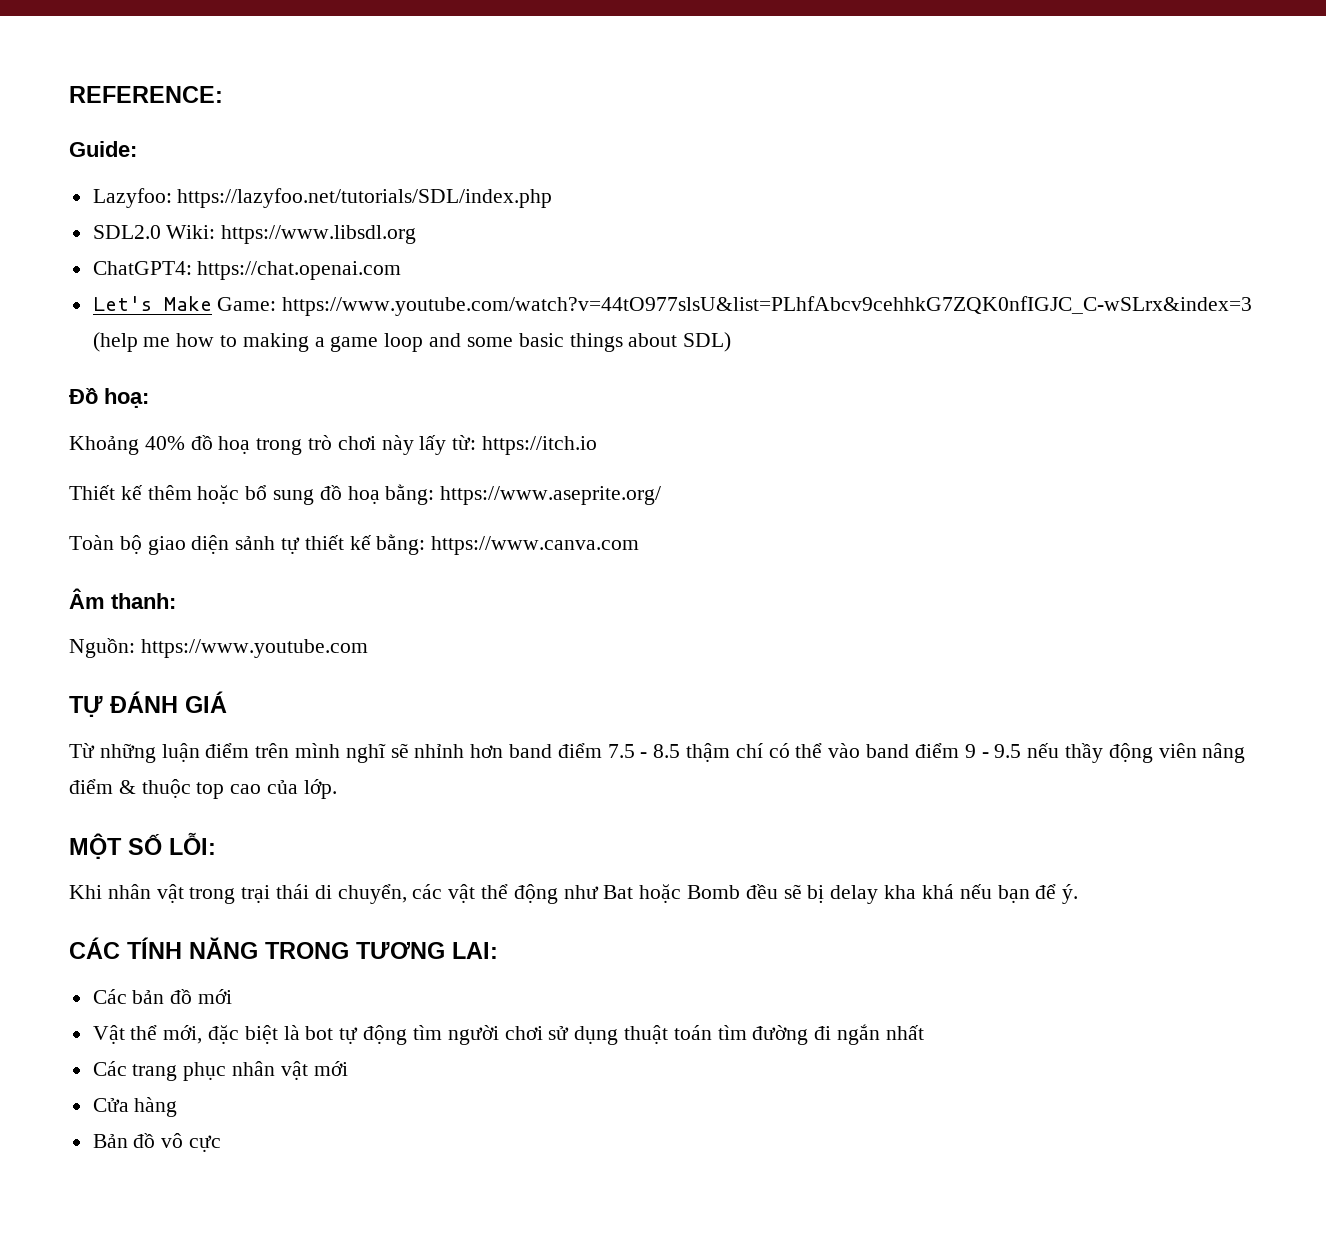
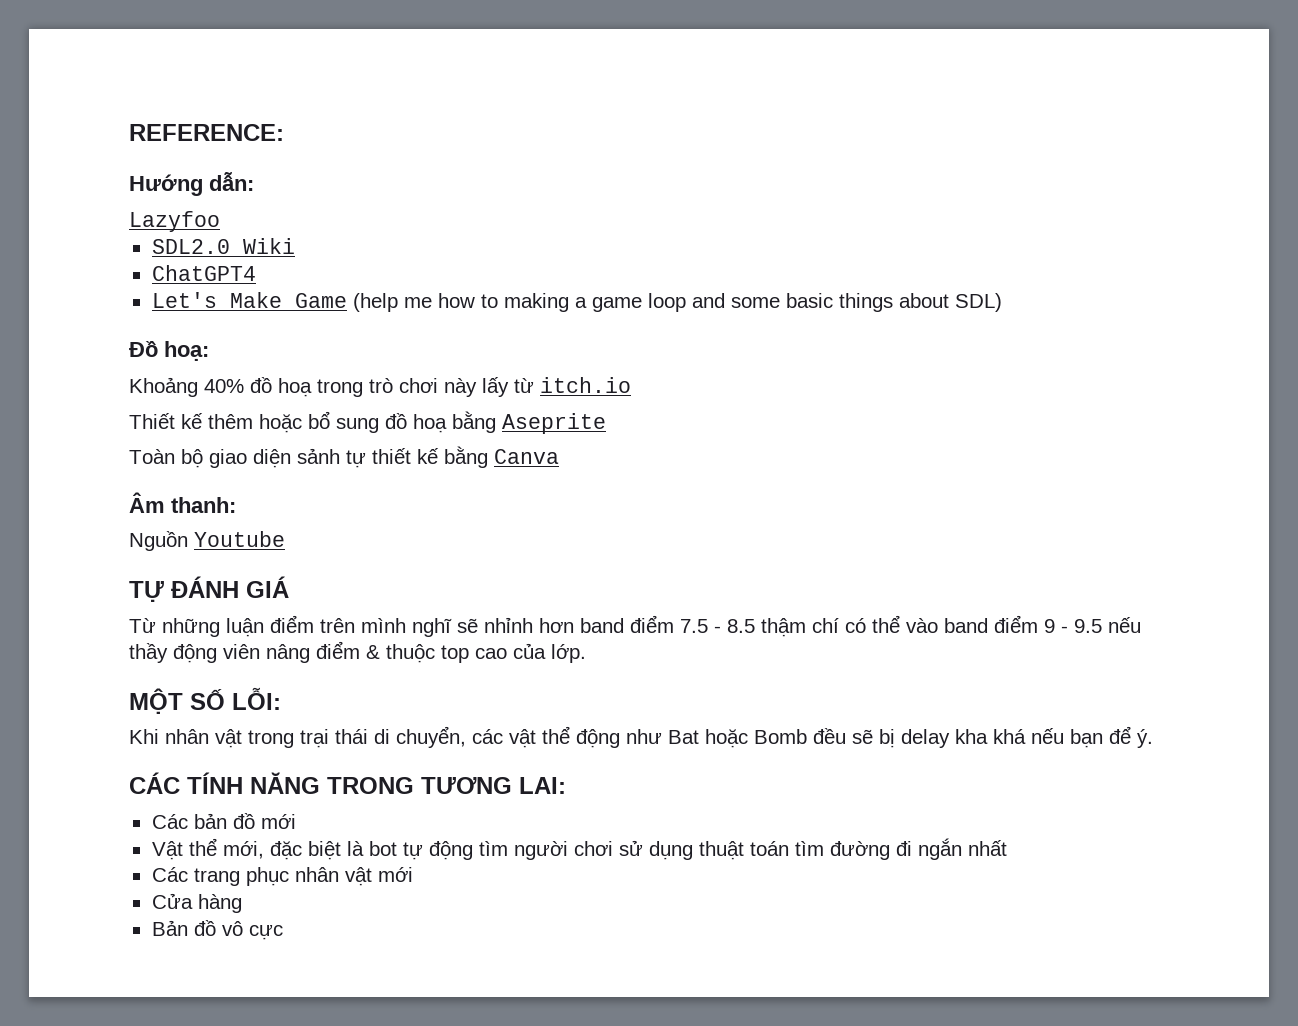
- Guide:
- Lazyfoo: https://lazyfoo.net/tutorials/SDL/index.php
- SDL2.0 Wiki: https://www.libsdl.org
- ChatGPT4: https://chat.openai.com
+ Hướng dẫn:
+ Lazyfoo
+ SDL2.0 Wiki
+ ChatGPT4
- Let's Make Game: https://www.youtube.com/watch?v=44tO977slsU&list=PLhfAbcv9cehhkG7ZQK0nfIGJC_C-wSLrx&index=3 (help me how to making a game loop and some basic things about SDL)
+ Let's Make Game (help me how to making a game loop and some basic things about SDL)
- Khoảng 40% đồ hoạ trong trò chơi này lấy từ: https://itch.io
+ Khoảng 40% đồ hoạ trong trò chơi này lấy từ itch.io
- Thiết kế thêm hoặc bổ sung đồ hoạ bằng: https://www.aseprite.org/
+ Thiết kế thêm hoặc bổ sung đồ hoạ bằng Aseprite
- Toàn bộ giao diện sảnh tự thiết kế bằng: https://www.canva.com
+ Toàn bộ giao diện sảnh tự thiết kế bằng Canva
- Nguồn: https://www.youtube.com
+ Nguồn Youtube

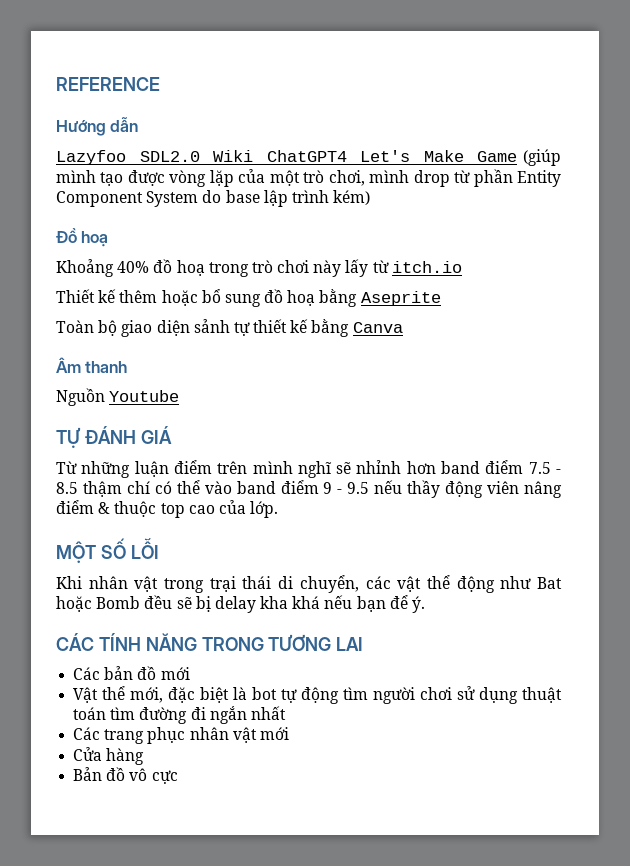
- REFERENCE:
+ REFERENCE
- Hướng dẫn:
+ Hướng dẫn
- Lazyfoo
- SDL2.0 Wiki
- ChatGPT4
- Let's Make Game (help me how to making a game loop and some basic things about SDL)
+ Lazyfoo SDL2.0 Wiki ChatGPT4 Let's Make Game (giúp mình tạo được vòng lặp của một trò chơi, mình drop từ phần Entity Component System do base lập trình kém)
- Đồ hoạ:
+ Đồ hoạ
- Âm thanh:
+ Âm thanh
- MỘT SỐ LỖI:
+ MỘT SỐ LỖI
- CÁC TÍNH NĂNG TRONG TƯƠNG LAI:
+ CÁC TÍNH NĂNG TRONG TƯƠNG LAI

